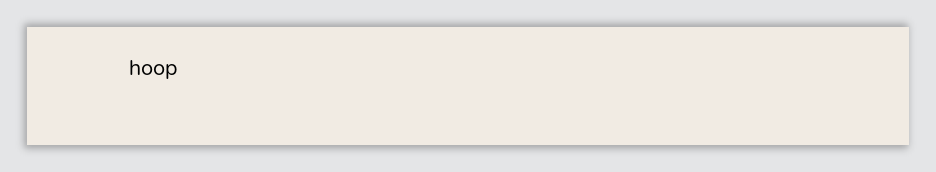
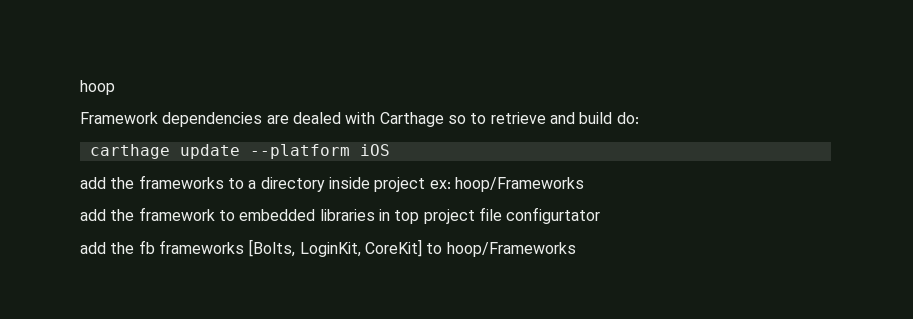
+ Framework dependencies are dealed with Carthage so to retrieve and build do:
+ carthage update --platform iOS
+ add the frameworks to a directory inside project ex: hoop/Frameworks
+ add the framework to embedded libraries in top project file configurtator
+ add the fb frameworks [Bolts, LoginKit, CoreKit] to hoop/Frameworks

